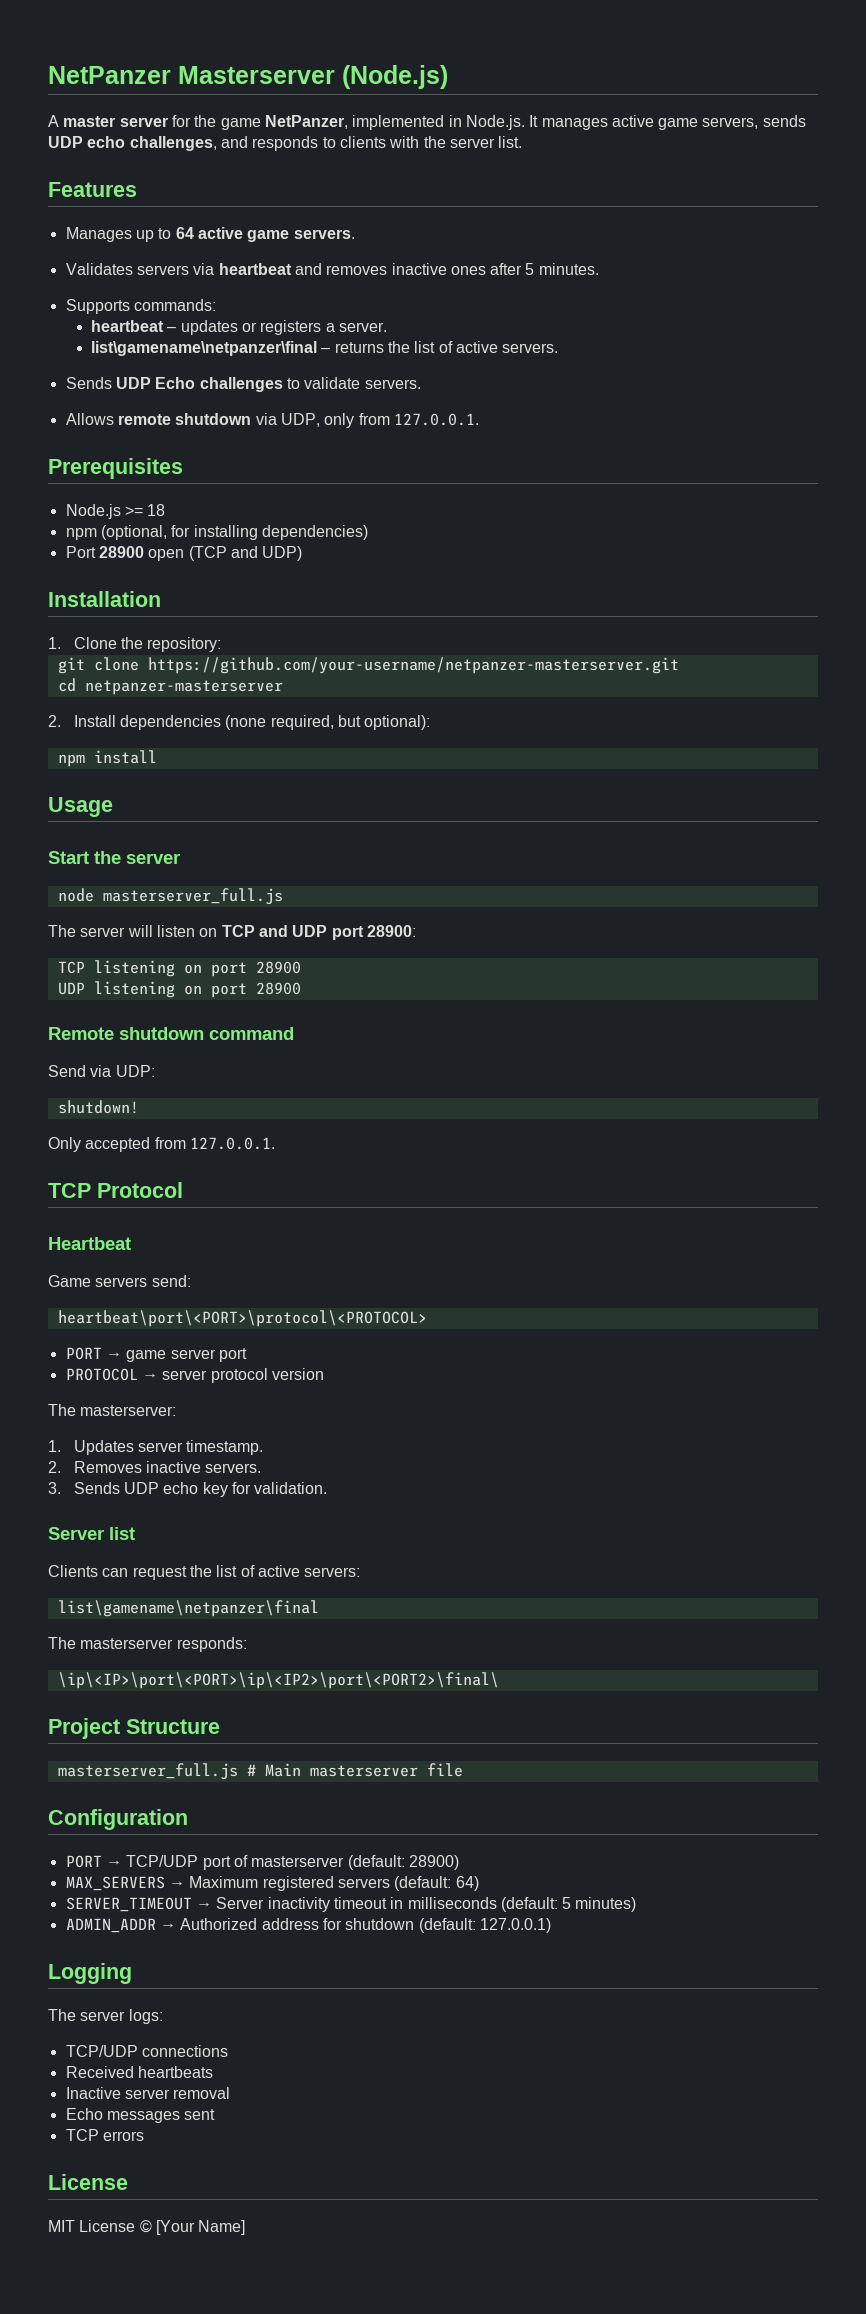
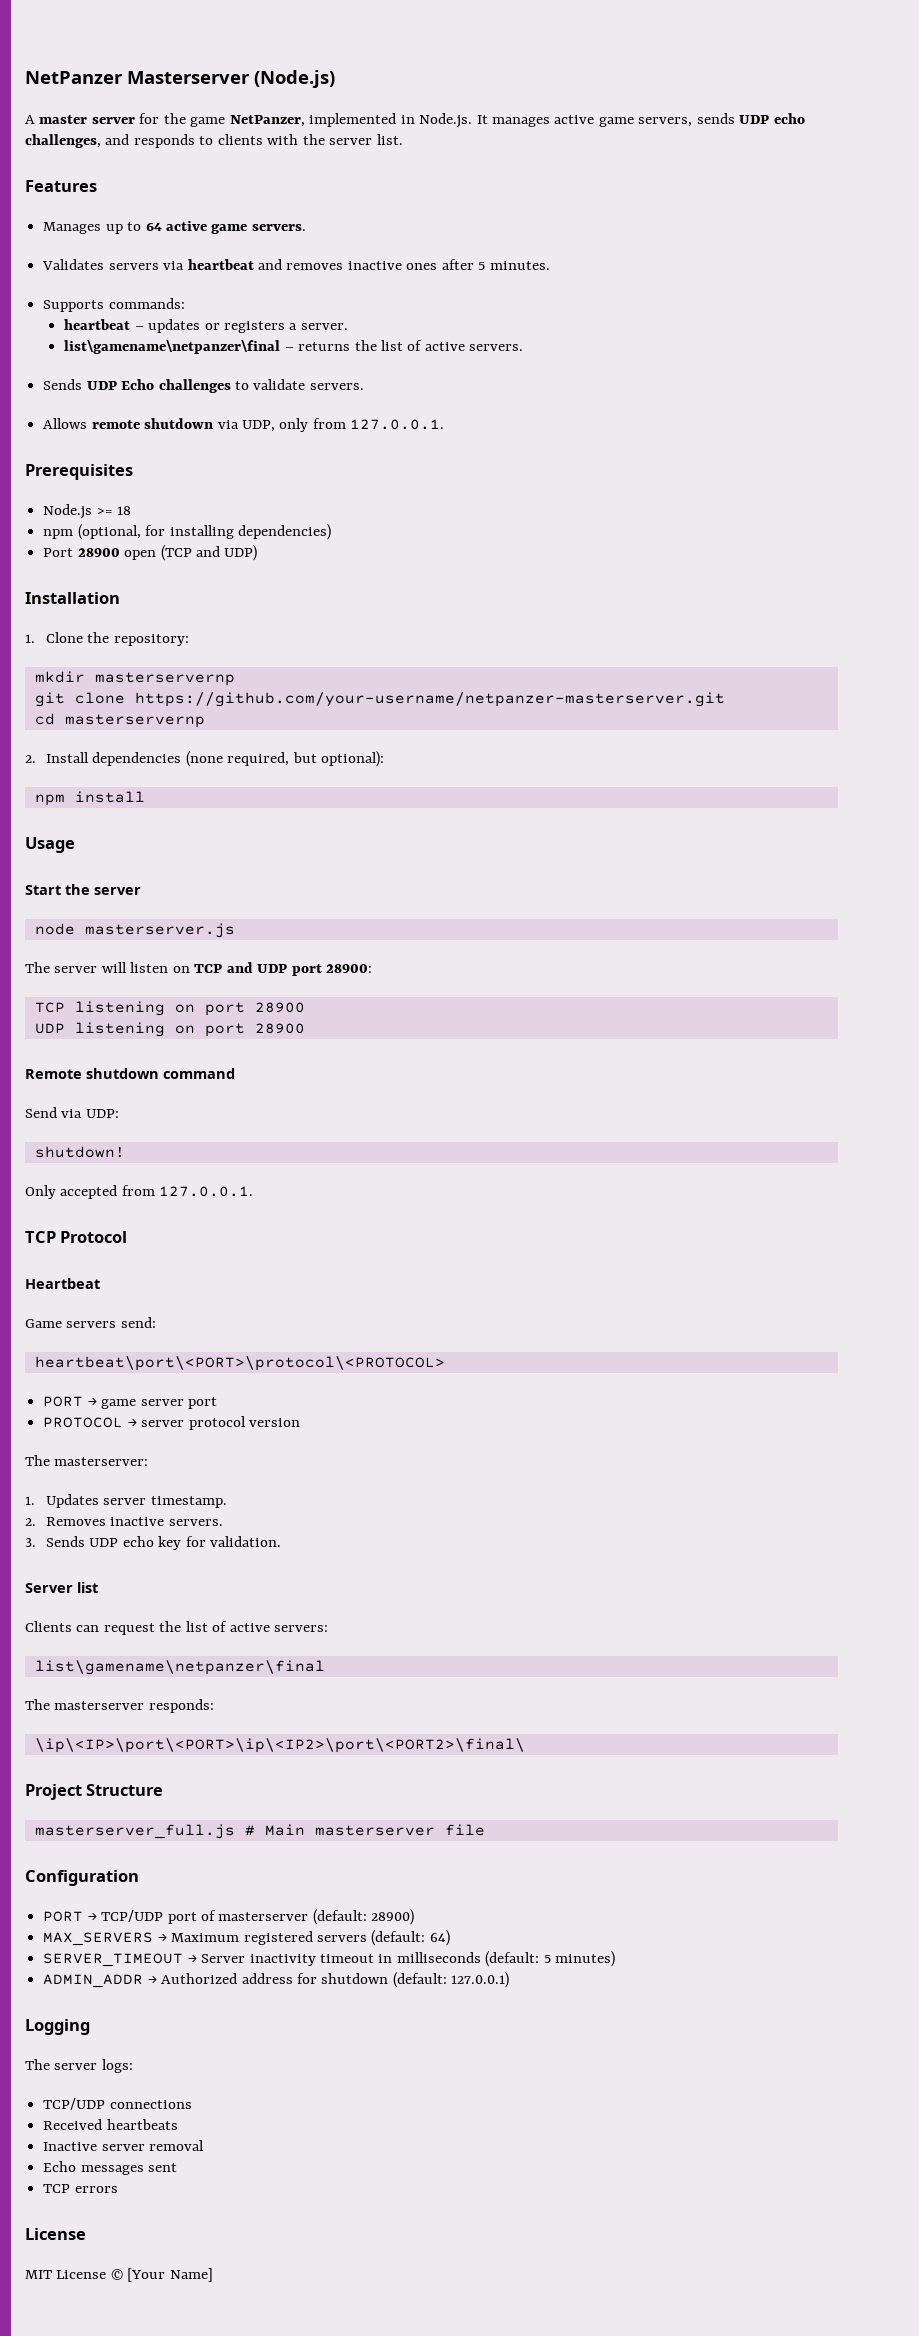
+ mkdir masterservernp
- cd netpanzer-masterserver
+ cd masterservernp
- node masterserver_full.js
+ node masterserver.js

